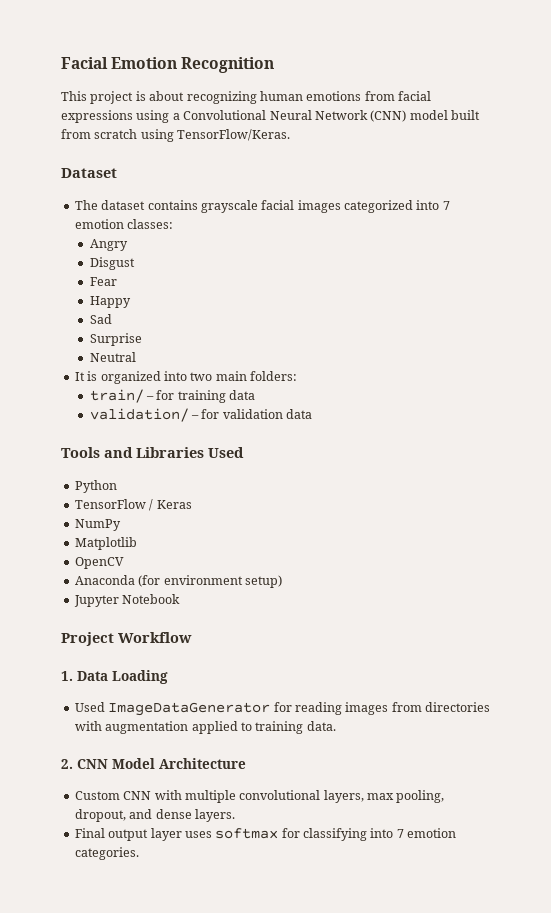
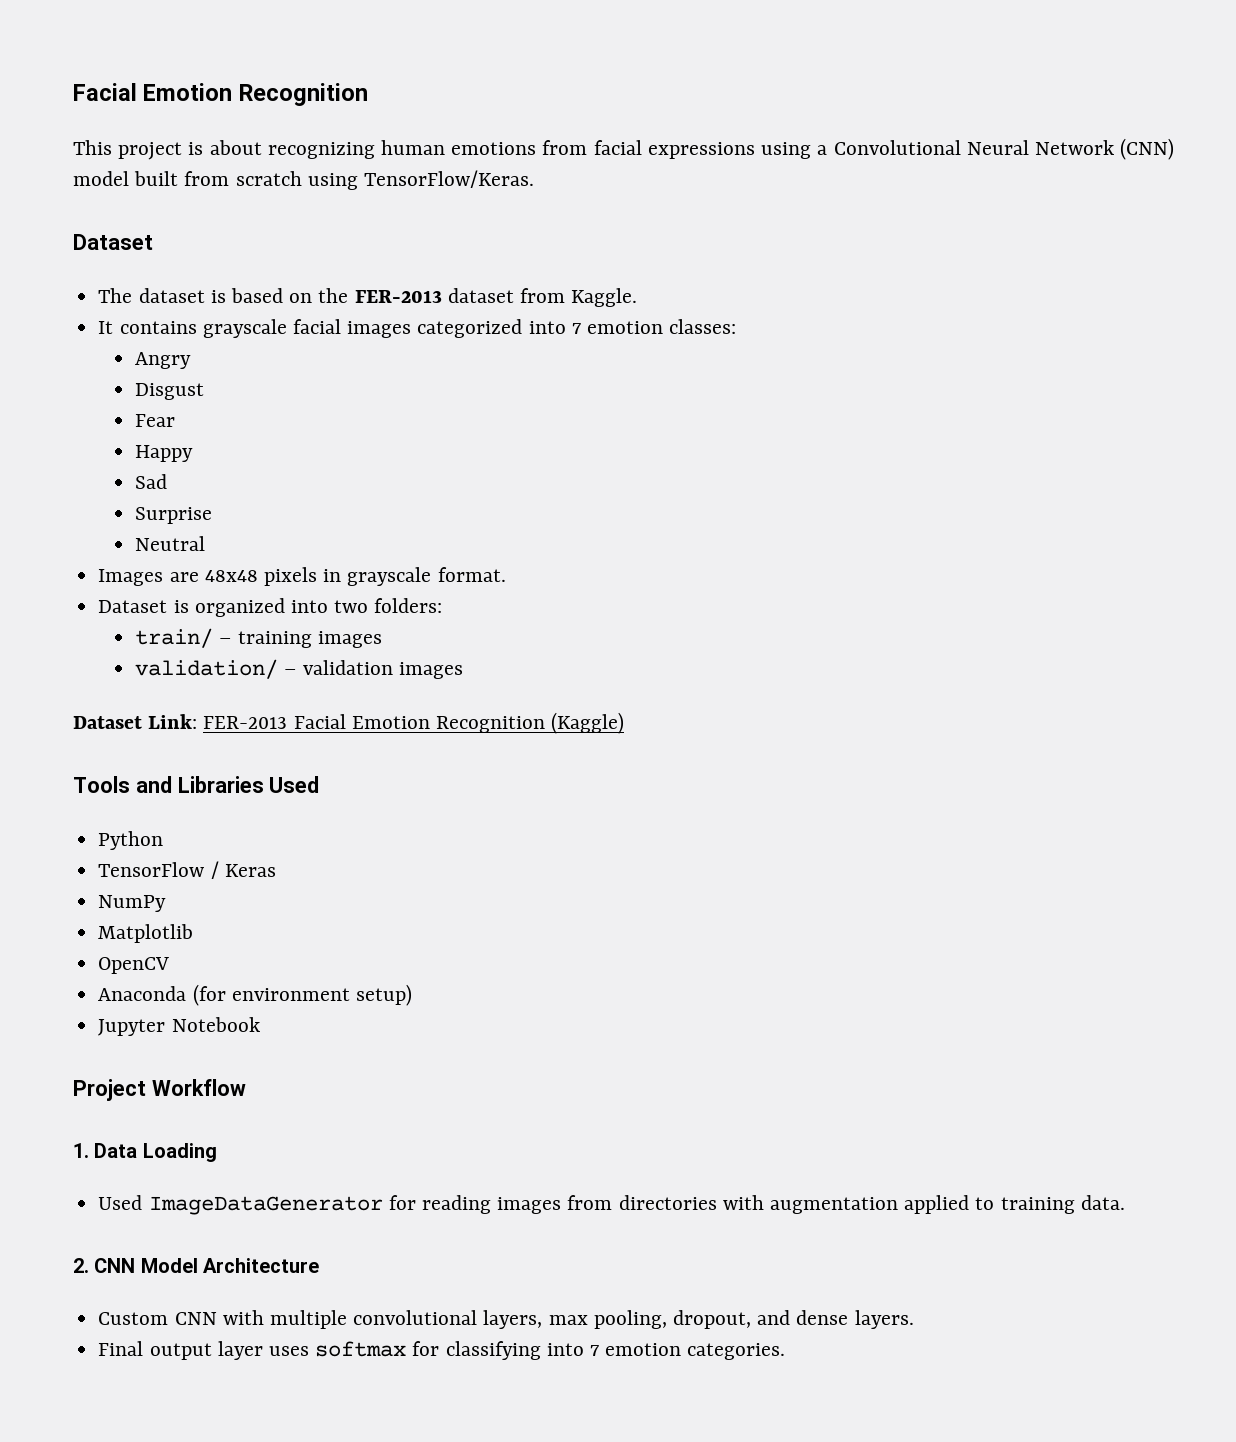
- The dataset contains grayscale facial images categorized into 7 emotion classes:
+ The dataset is based on the FER-2013 dataset from Kaggle.
+ It contains grayscale facial images categorized into 7 emotion classes:
- It is organized into two main folders:
+ Images are 48x48 pixels in grayscale format.
+ Dataset is organized into two folders:
- train/ – for training data
+ train/ – training images
- validation/ – for validation data
+ validation/ – validation images
+ Dataset Link: FER-2013 Facial Emotion Recognition (Kaggle)

